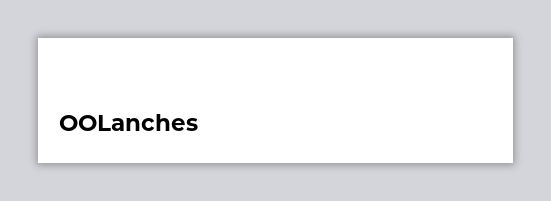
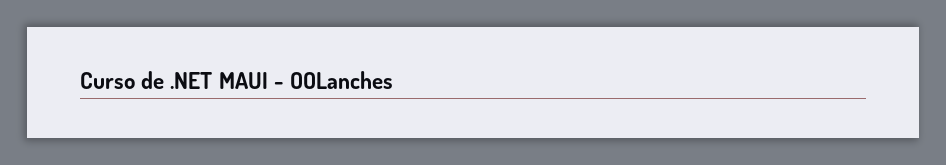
- OOLanches
+ Curso de .NET MAUI - OOLanches

